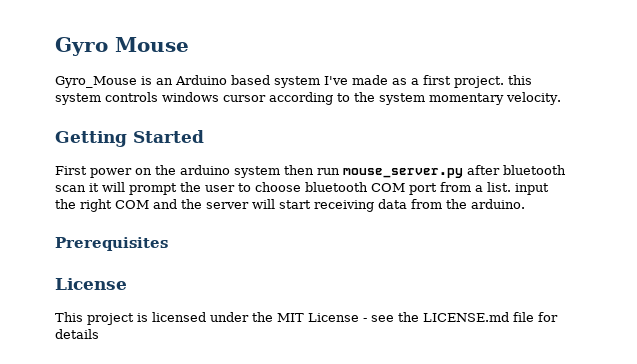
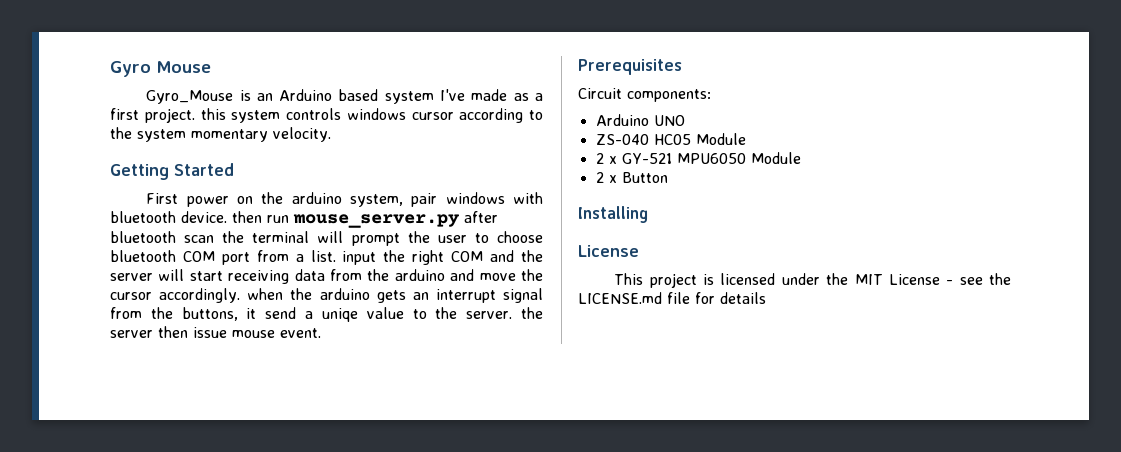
- First power on the arduino system then run mouse_server.py after bluetooth scan it will prompt the user to choose bluetooth COM port from a list. input the right COM and the server will start receiving data from the arduino.
+ First power on the arduino system, pair windows with bluetooth device. then run mouse_server.py after bluetooth scan the terminal will prompt the user to choose bluetooth COM port from a list. input the right COM and the server will start receiving data from the arduino and move the cursor accordingly. when the arduino gets an interrupt signal from the buttons, it send a uniqe value to the server. the server then issue mouse event.
  Prerequisites
+ Circuit components:
+ Arduino UNO
+ ZS-040 HC05 Module
+ 2 x GY-521 MPU6050 Module
+ 2 x Button
+ Installing

